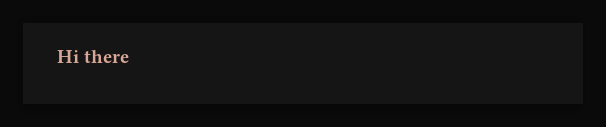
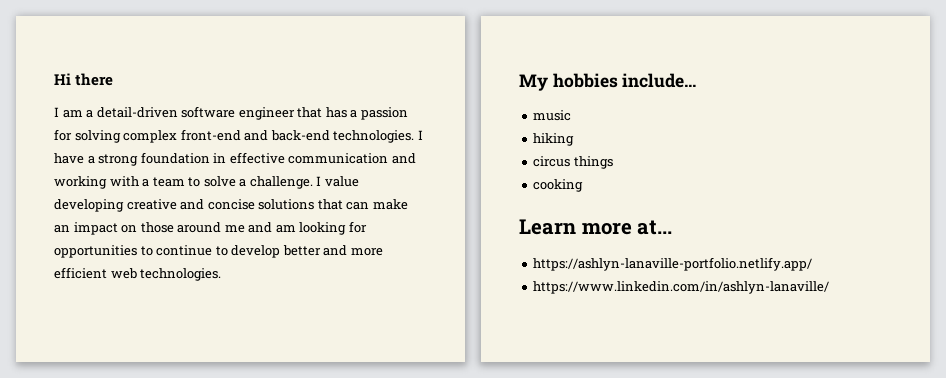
+ I am a detail-driven software engineer that has a passion for solving complex front-end and back-end technologies. I have a strong foundation in effective communication and working with a team to solve a challenge. I value developing creative and concise solutions that can make an impact on those around me and am looking for opportunities to continue to develop better and more efficient web technologies.
+ My hobbies include...
+ music
+ hiking
+ circus things
+ cooking
+ Learn more at...
+ https://ashlyn-lanaville-portfolio.netlify.app/
+ https://www.linkedin.com/in/ashlyn-lanaville/

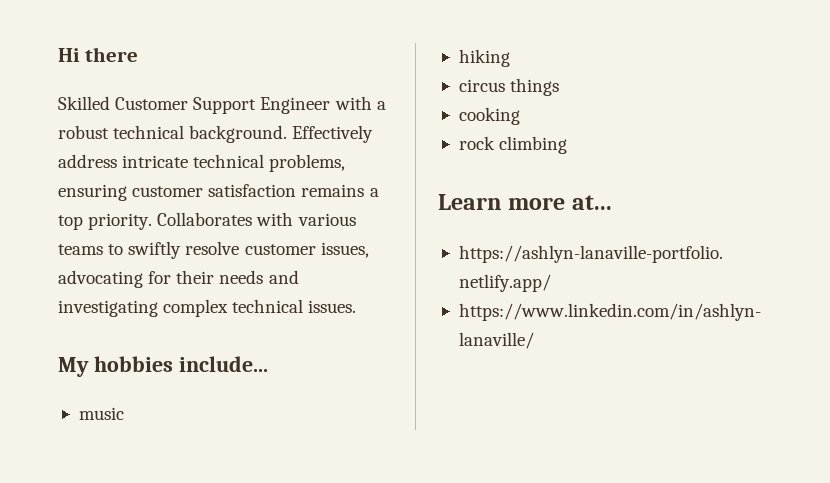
- I am a detail-driven software engineer that has a passion for solving complex front-end and back-end technologies. I have a strong foundation in effective communication and working with a team to solve a challenge. I value developing creative and concise solutions that can make an impact on those around me and am looking for opportunities to continue to develop better and more efficient web technologies.
+ Skilled Customer Support Engineer with a robust technical background. Effectively address intricate technical problems, ensuring customer satisfaction remains a top priority. Collaborates with various teams to swiftly resolve customer issues, advocating for their needs and investigating complex technical issues.
+ rock climbing

